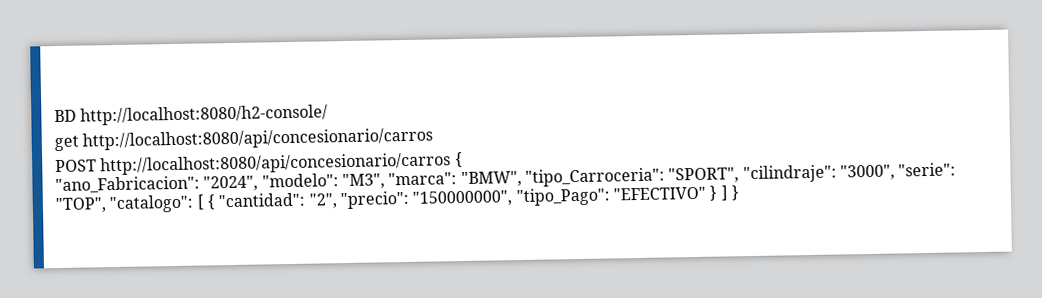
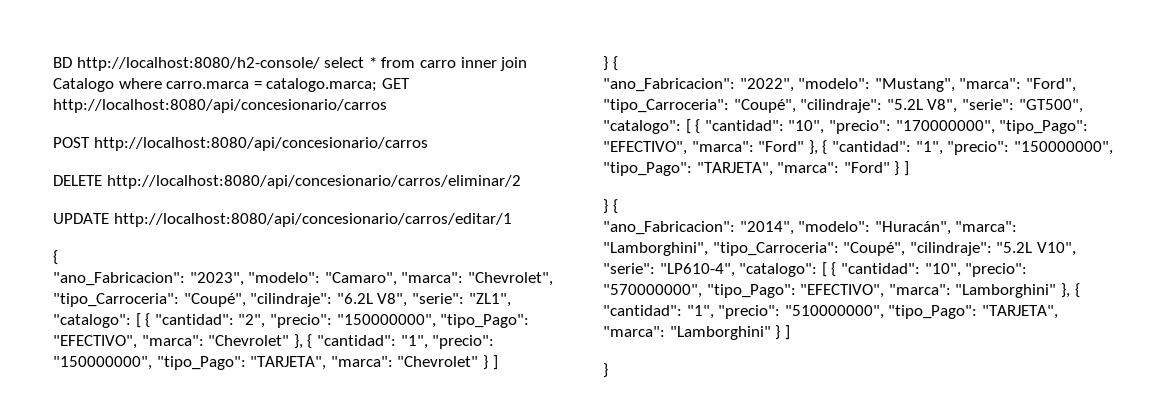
- BD http://localhost:8080/h2-console/
- get http://localhost:8080/api/concesionario/carros
- POST http://localhost:8080/api/concesionario/carros {
- "ano_Fabricacion": "2024", "modelo": "M3", "marca": "BMW", "tipo_Carroceria": "SPORT", "cilindraje": "3000", "serie": "TOP", "catalogo": [ { "cantidad": "2", "precio": "150000000", "tipo_Pago": "EFECTIVO" } ] }
+ BD http://localhost:8080/h2-console/ select * from carro inner join Catalogo where carro.marca = catalogo.marca; GET http://localhost:8080/api/concesionario/carros
+ POST http://localhost:8080/api/concesionario/carros
+ DELETE http://localhost:8080/api/concesionario/carros/eliminar/2
+ UPDATE http://localhost:8080/api/concesionario/carros/editar/1
+ {
+ "ano_Fabricacion": "2023", "modelo": "Camaro", "marca": "Chevrolet", "tipo_Carroceria": "Coupé", "cilindraje": "6.2L V8", "serie": "ZL1", "catalogo": [ { "cantidad": "2", "precio": "150000000", "tipo_Pago": "EFECTIVO", "marca": "Chevrolet" }, { "cantidad": "1", "precio": "150000000", "tipo_Pago": "TARJETA", "marca": "Chevrolet" } ]
+ } {
+ "ano_Fabricacion": "2022", "modelo": "Mustang", "marca": "Ford", "tipo_Carroceria": "Coupé", "cilindraje": "5.2L V8", "serie": "GT500", "catalogo": [ { "cantidad": "10", "precio": "170000000", "tipo_Pago": "EFECTIVO", "marca": "Ford" }, { "cantidad": "1", "precio": "150000000", "tipo_Pago": "TARJETA", "marca": "Ford" } ]
+ } {
+ "ano_Fabricacion": "2014", "modelo": "Huracán", "marca": "Lamborghini", "tipo_Carroceria": "Coupé", "cilindraje": "5.2L V10", "serie": "LP610-4", "catalogo": [ { "cantidad": "10", "precio": "570000000", "tipo_Pago": "EFECTIVO", "marca": "Lamborghini" }, { "cantidad": "1", "precio": "510000000", "tipo_Pago": "TARJETA", "marca": "Lamborghini" } ]
+ }

